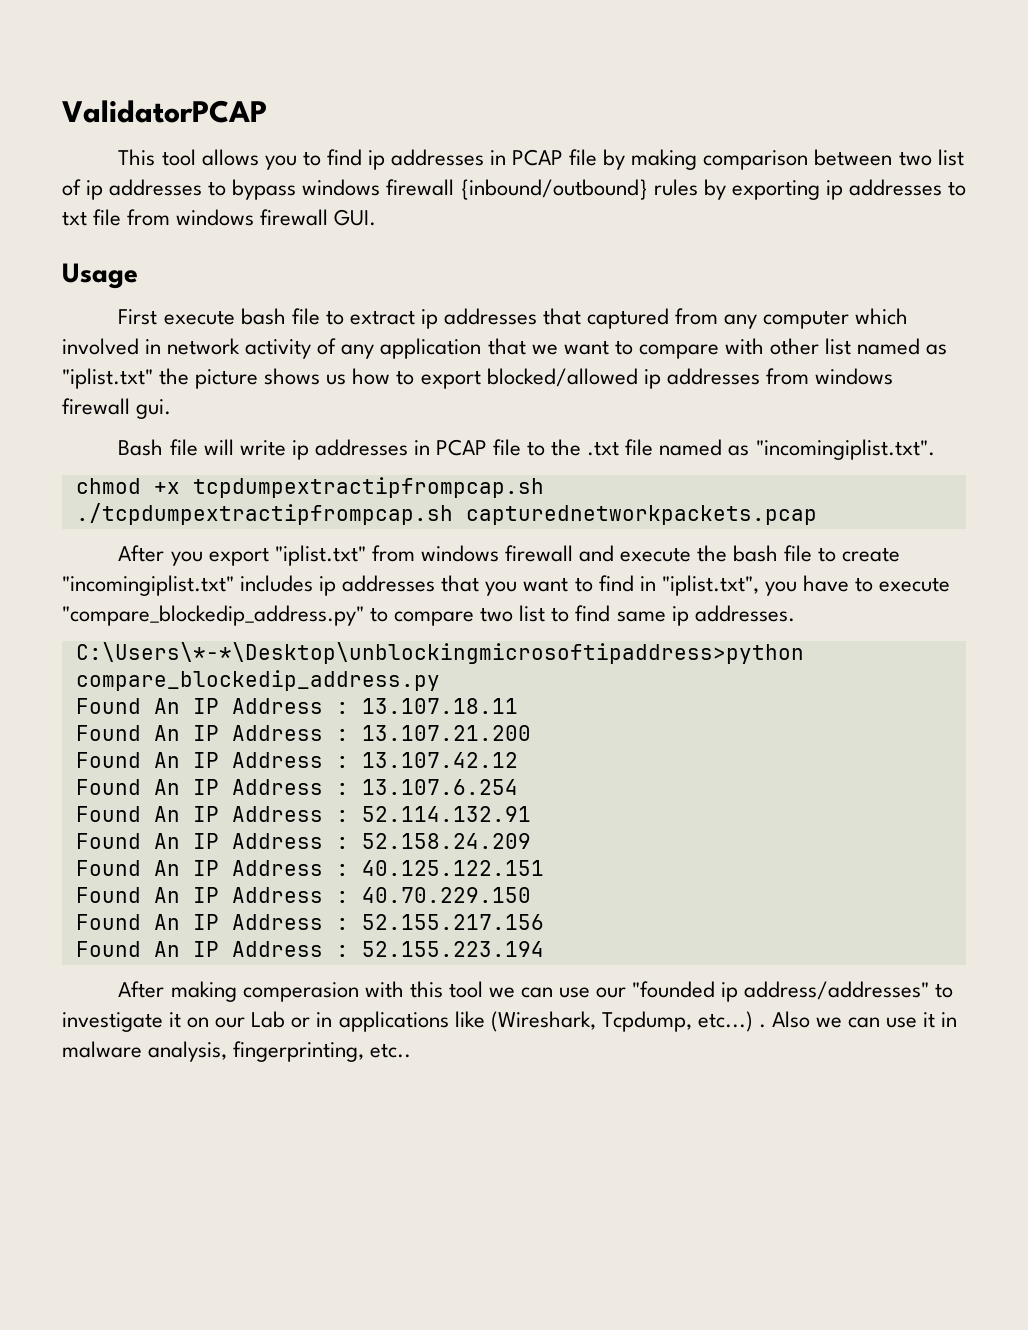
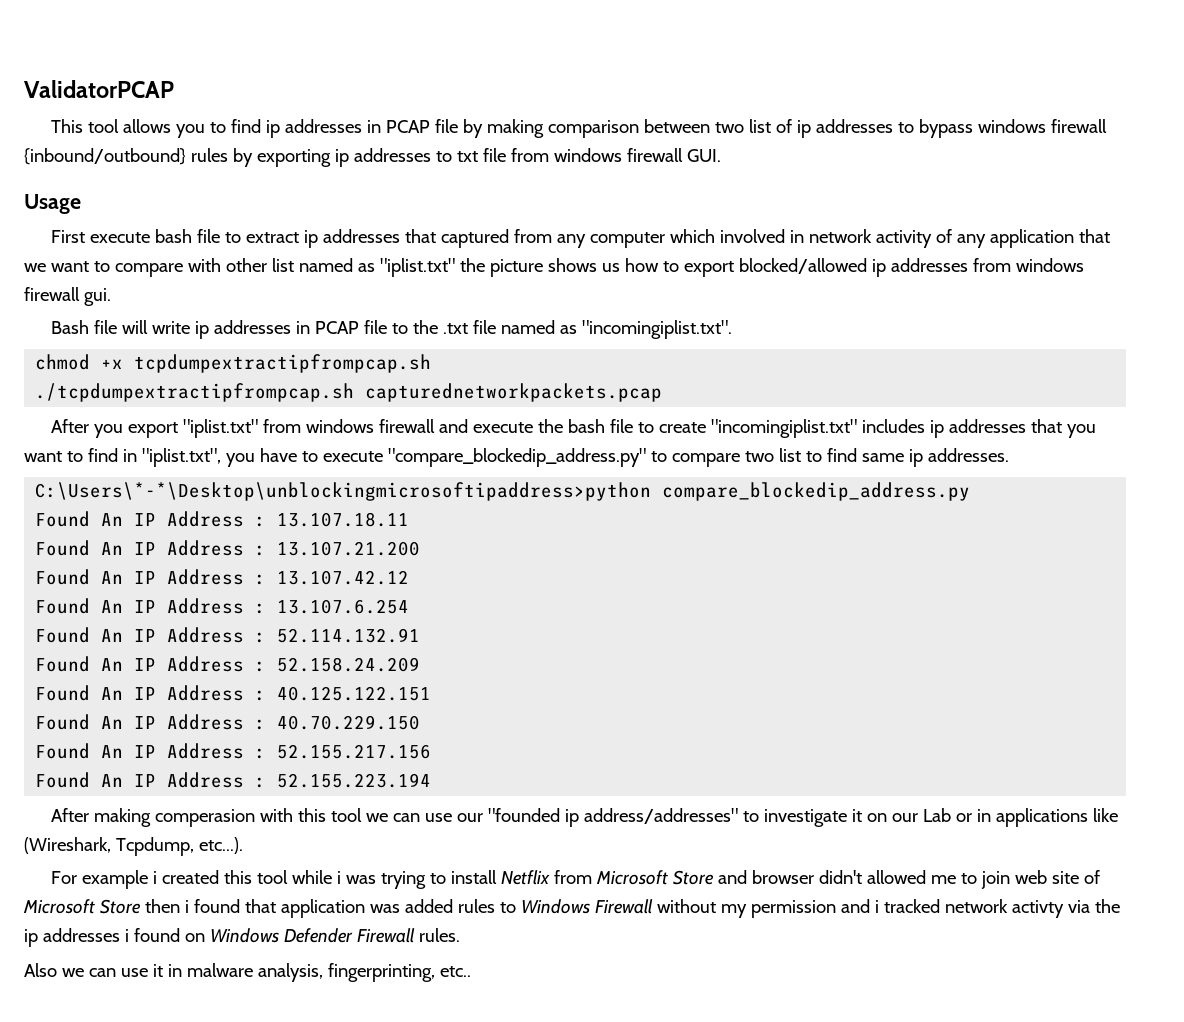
- After making comperasion with this tool we can use our "founded ip address/addresses" to investigate it on our Lab or in applications like (Wireshark, Tcpdump, etc...) . Also we can use it in malware analysis, fingerprinting, etc..
+ After making comperasion with this tool we can use our "founded ip address/addresses" to investigate it on our Lab or in applications like (Wireshark, Tcpdump, etc...).
+ For example i created this tool while i was trying to install Netflix from Microsoft Store and browser didn't allowed me to join web site of Microsoft Store then i found that application was added rules to Windows Firewall without my permission and i tracked network activty via the ip addresses i found on Windows Defender Firewall rules.
+ Also we can use it in malware analysis, fingerprinting, etc..

